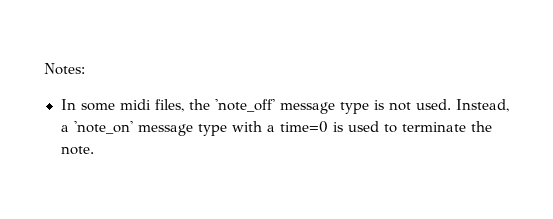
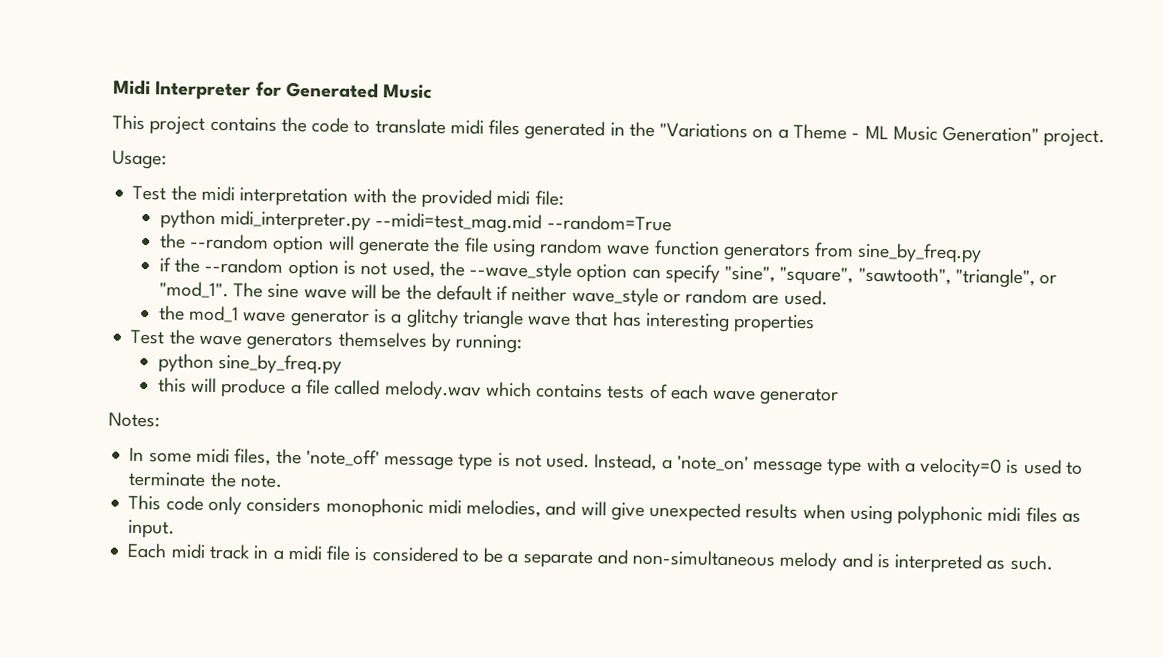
+ Midi Interpreter for Generated Music
+ This project contains the code to translate midi files generated in the "Variations on a Theme - ML Music Generation" project.
+ Usage:
+ Test the midi interpretation with the provided midi file:
+ python midi_interpreter.py --midi=test_mag.mid --random=True
+ the --random option will generate the file using random wave function generators from sine_by_freq.py
+ if the --random option is not used, the --wave_style option can specify "sine", "square", "sawtooth", "triangle", or "mod_1". The sine wave will be the default if neither wave_style or random are used.
+ the mod_1 wave generator is a glitchy triangle wave that has interesting properties
+ Test the wave generators themselves by running:
+ python sine_by_freq.py
+ this will produce a file called melody.wav which contains tests of each wave generator
- Instead, a 'note_on' message type with a time=0 is used to terminate the note.
+ Instead, a 'note_on' message type with a velocity=0 is used to terminate the note.
+ This code only considers monophonic midi melodies, and will give unexpected results when using polyphonic midi files as input.
+ Each midi track in a midi file is considered to be a separate and non-simultaneous melody and is interpreted as such.

